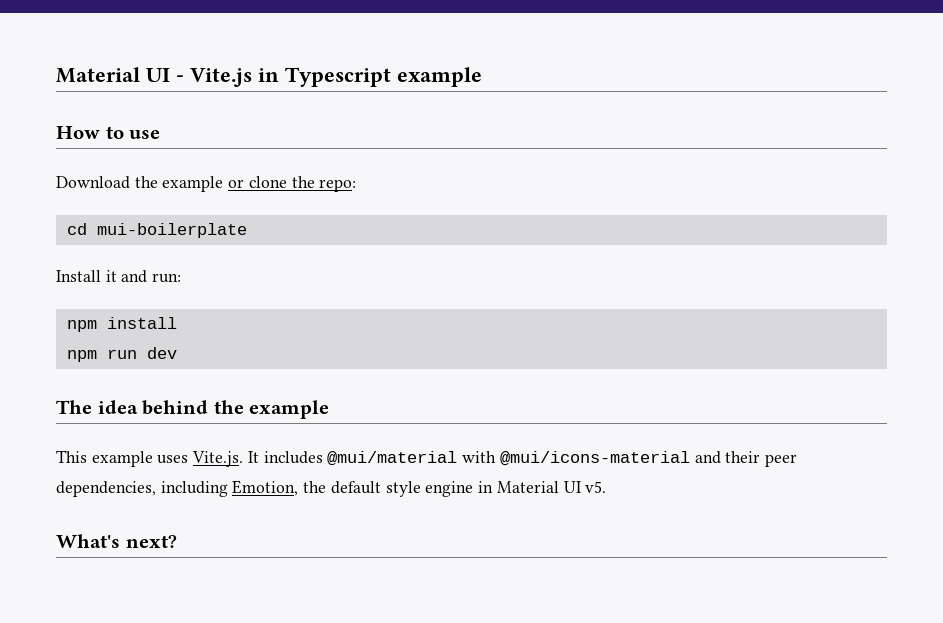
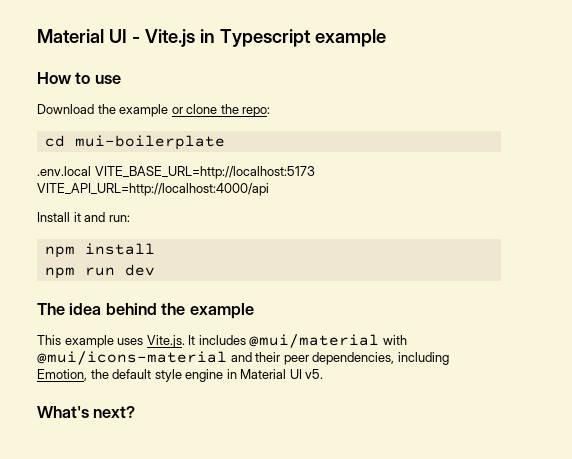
+ .env.local VITE_BASE_URL=http://localhost:5173 VITE_API_URL=http://localhost:4000/api

